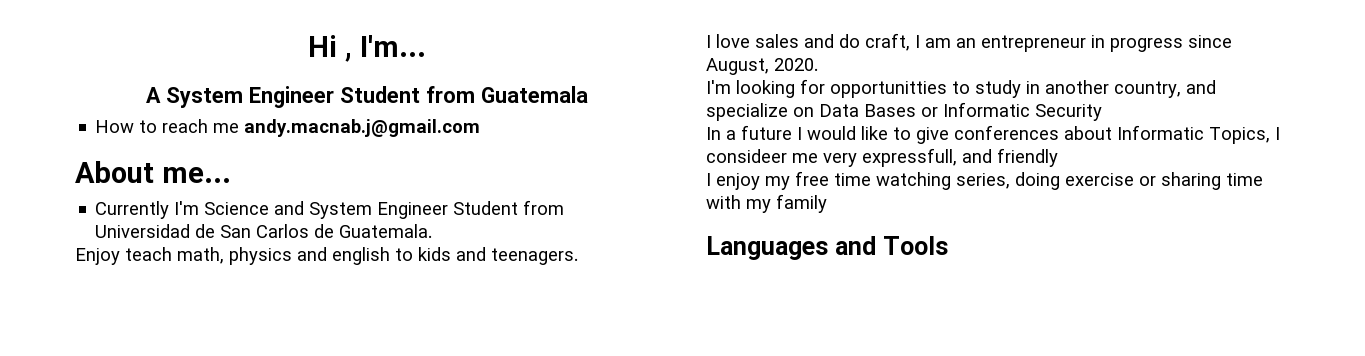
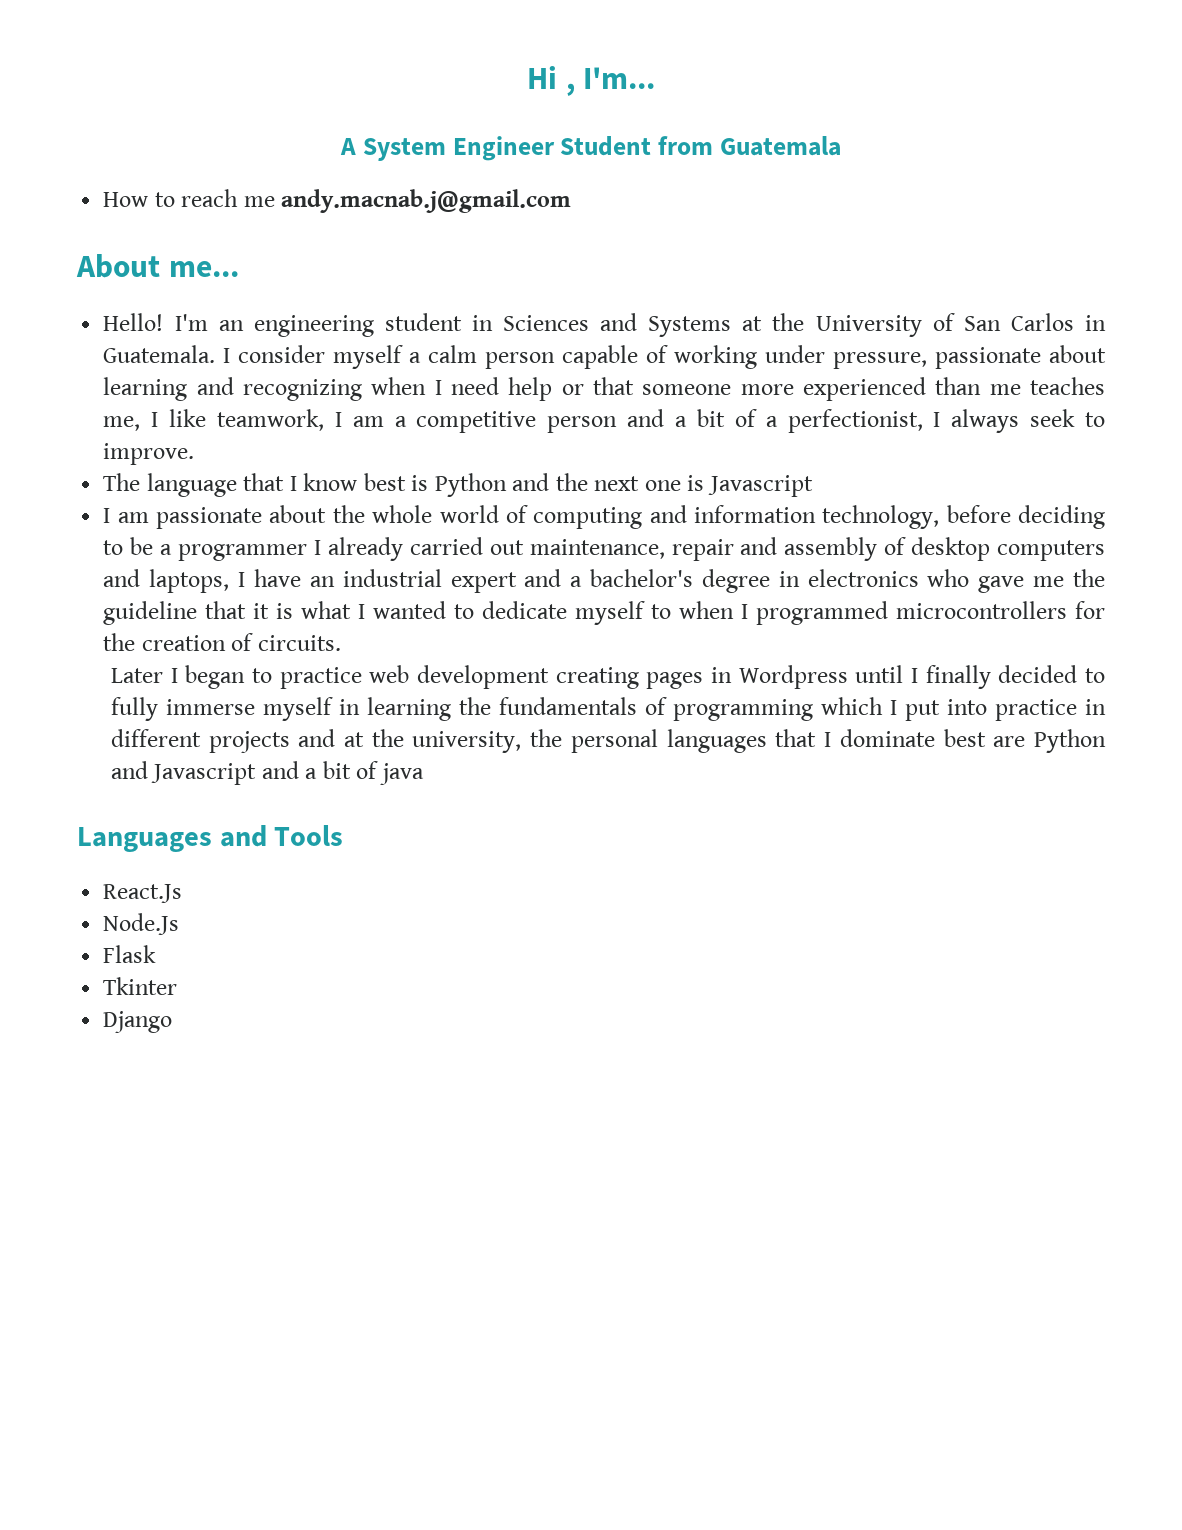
- Currently I'm Science and System Engineer Student from Universidad de San Carlos de Guatemala.
- Enjoy teach math, physics and english to kids and teenagers.
- I love sales and do craft, I am an entrepreneur in progress since August, 2020.
- I'm looking for opportunitties to study in another country, and specialize on Data Bases or Informatic Security
- In a future I would like to give conferences about Informatic Topics, I consideer me very expressfull, and friendly
- I enjoy my free time watching series, doing exercise or sharing time with my family
+ Hello! I'm an engineering student in Sciences and Systems at the University of San Carlos in Guatemala. I consider myself a calm person capable of working under pressure, passionate about learning and recognizing when I need help or that someone more experienced than me teaches me, I like teamwork, I am a competitive person and a bit of a perfectionist, I always seek to improve.
+ The language that I know best is Python and the next one is Javascript
+ I am passionate about the whole world of computing and information technology, before deciding to be a programmer I already carried out maintenance, repair and assembly of desktop computers and laptops, I have an industrial expert and a bachelor's degree in electronics who gave me the guideline that it is what I wanted to dedicate myself to when I programmed microcontrollers for the creation of circuits.
+ Later I began to practice web development creating pages in Wordpress until I finally decided to fully immerse myself in learning the fundamentals of programming which I put into practice in different projects and at the university, the personal languages that I dominate best are Python and Javascript and a bit of java
  Languages and Tools
+ React.Js
+ Node.Js
+ Flask
+ Tkinter
+ Django

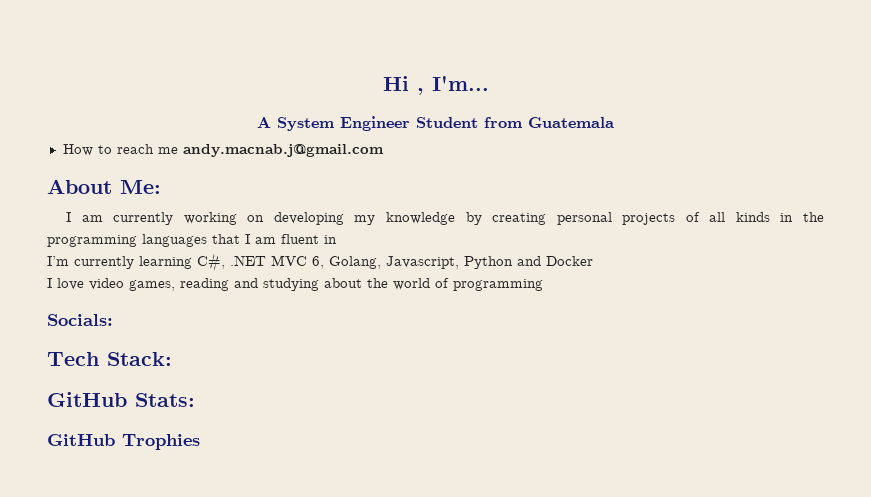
- About me...
- Hello! I'm an engineering student in Sciences and Systems at the University of San Carlos in Guatemala. I consider myself a calm person capable of working under pressure, passionate about learning and recognizing when I need help or that someone more experienced than me teaches me, I like teamwork, I am a competitive person and a bit of a perfectionist, I always seek to improve.
- The language that I know best is Python and the next one is Javascript
- I am passionate about the whole world of computing and information technology, before deciding to be a programmer I already carried out maintenance, repair and assembly of desktop computers and laptops, I have an industrial expert and a bachelor's degree in electronics who gave me the guideline that it is what I wanted to dedicate myself to when I programmed microcontrollers for the creation of circuits.
- Later I began to practice web development creating pages in Wordpress until I finally decided to fully immerse myself in learning the fundamentals of programming which I put into practice in different projects and at the university, the personal languages that I dominate best are Python and Javascript and a bit of java
- Languages and Tools
- React.Js
- Node.Js
- Flask
- Tkinter
- Django
+ About Me:
+ I am currently working on developing my knowledge by creating personal projects of all kinds in the programming languages that I am fluent in
+ I’m currently learning C#, .NET MVC 6, Golang, Javascript, Python and Docker
+ I love video games, reading and studying about the world of programming
+ Socials:
+ Tech Stack:
+ GitHub Stats:
+ GitHub Trophies

